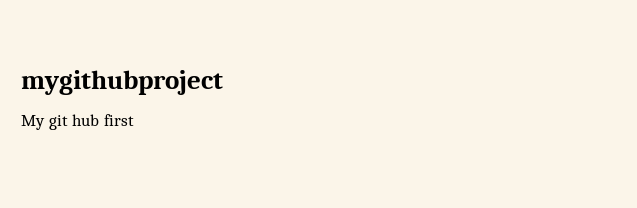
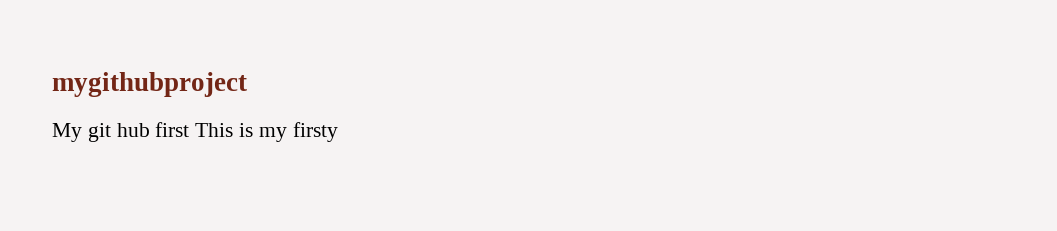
- My git hub first
+ My git hub first This is my firsty

